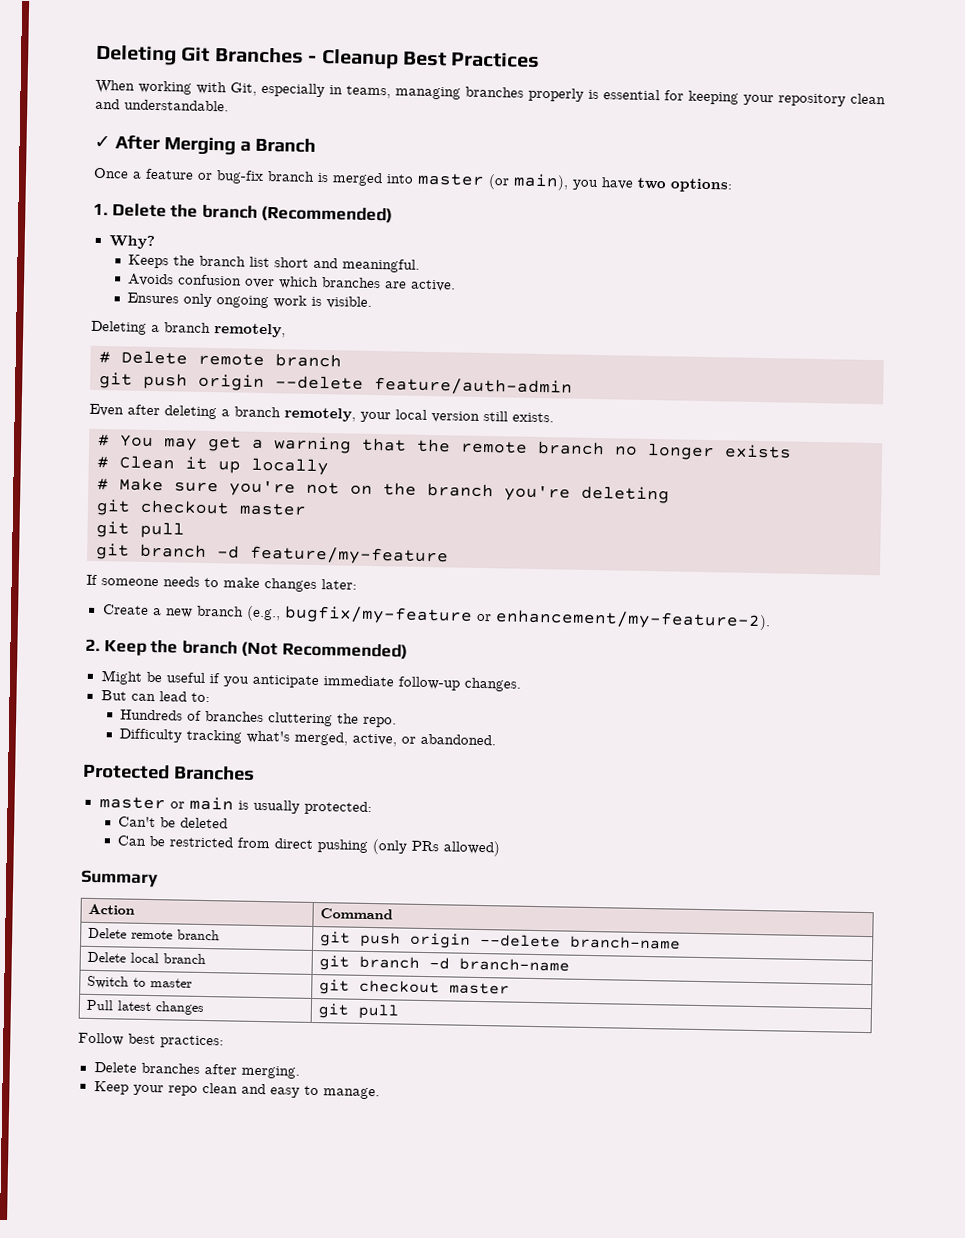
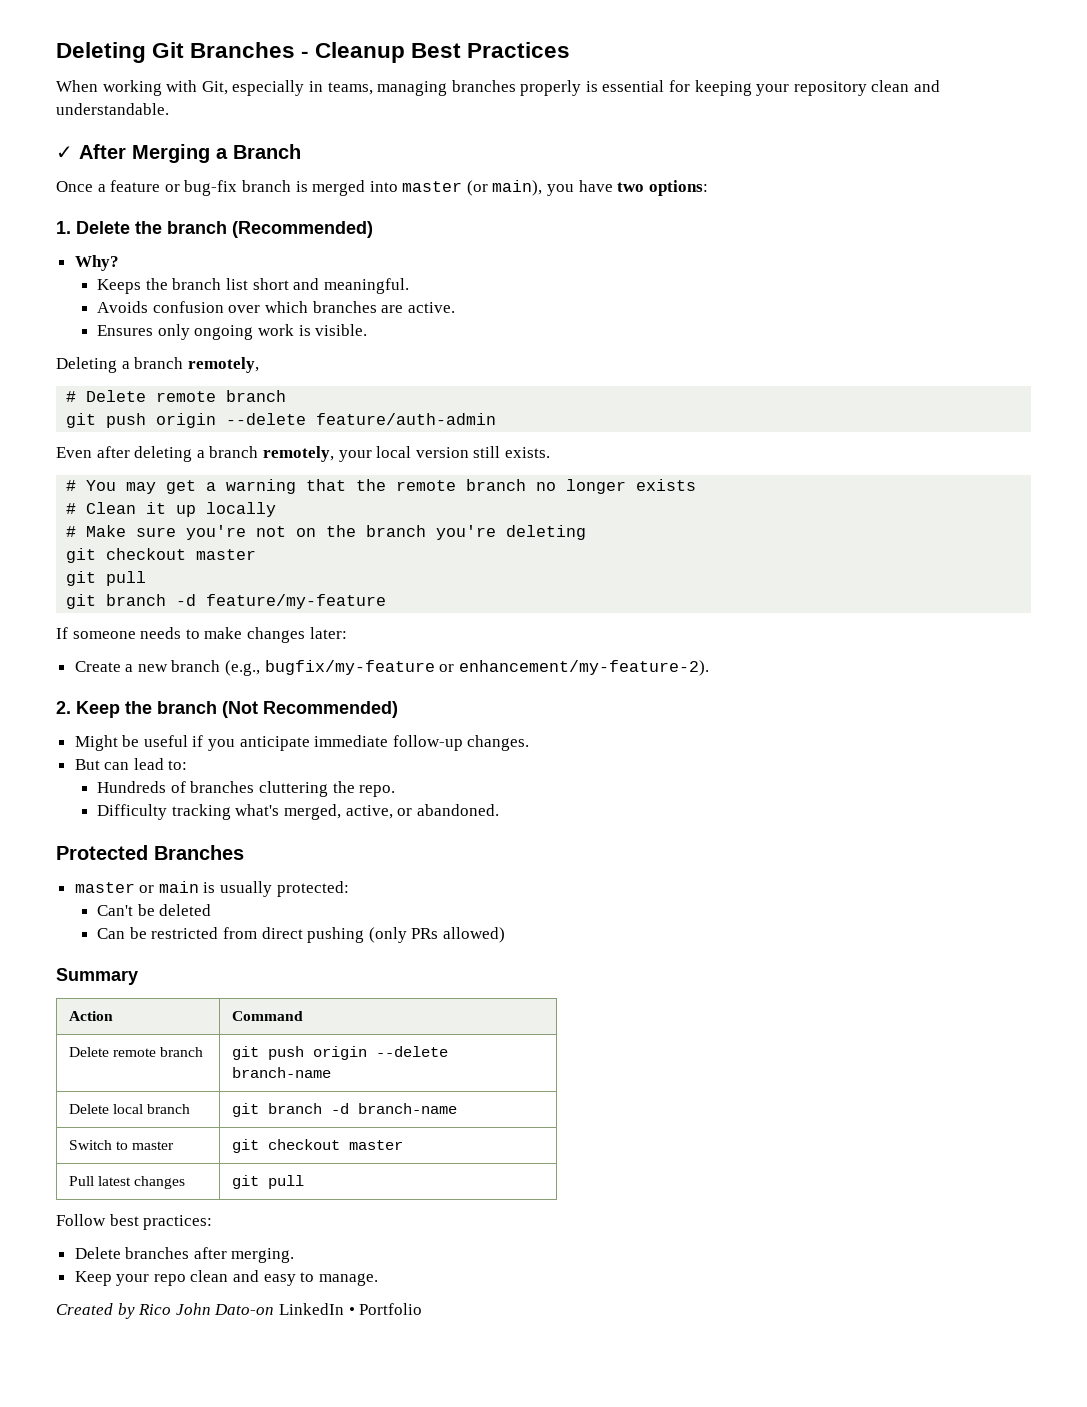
+ Created by Rico John Dato-on LinkedIn • Portfolio

